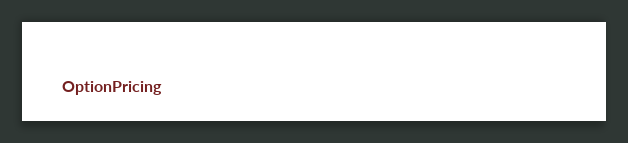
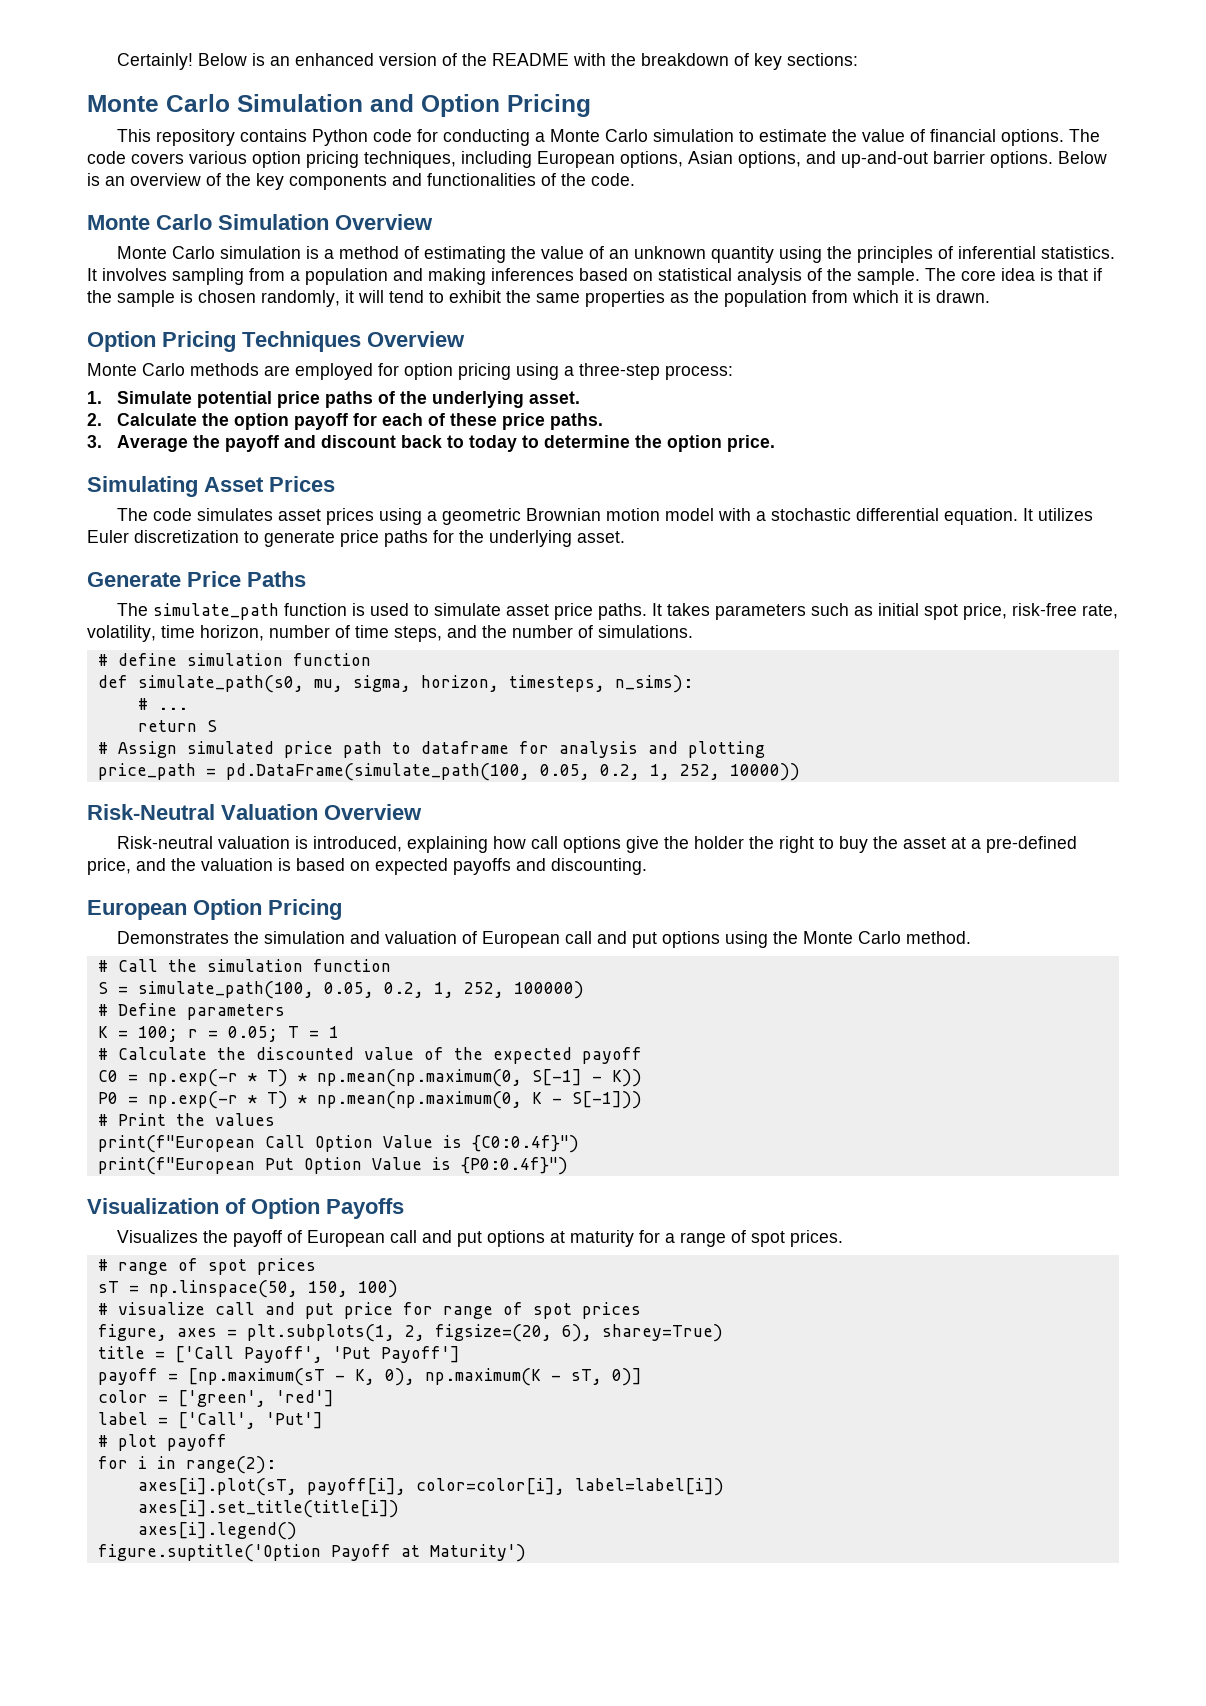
- OptionPricing
+ Certainly! Below is an enhanced version of the README with the breakdown of key sections:
+ Monte Carlo Simulation and Option Pricing
+ This repository contains Python code for conducting a Monte Carlo simulation to estimate the value of financial options. The code covers various option pricing techniques, including European options, Asian options, and up-and-out barrier options. Below is an overview of the key components and functionalities of the code.
+ Monte Carlo Simulation Overview
+ Monte Carlo simulation is a method of estimating the value of an unknown quantity using the principles of inferential statistics. It involves sampling from a population and making inferences based on statistical analysis of the sample. The core idea is that if the sample is chosen randomly, it will tend to exhibit the same properties as the population from which it is drawn.
+ Option Pricing Techniques Overview
+ Monte Carlo methods are employed for option pricing using a three-step process:
+ 1. Simulate potential price paths of the underlying asset.
+ 2. Calculate the option payoff for each of these price paths.
+ 3. Average the payoff and discount back to today to determine the option price.
+ Simulating Asset Prices
+ The code simulates asset prices using a geometric Brownian motion model with a stochastic differential equation. It utilizes Euler discretization to generate price paths for the underlying asset.
+ Generate Price Paths
+ The simulate_path function is used to simulate asset price paths. It takes parameters such as initial spot price, risk-free rate, volatility, time horizon, number of time steps, and the number of simulations.
+ # define simulation function
+ def simulate_path(s0, mu, sigma, horizon, timesteps, n_sims):
+ # ...
+ return S
+ # Assign simulated price path to dataframe for analysis and plotting
+ price_path = pd.DataFrame(simulate_path(100, 0.05, 0.2, 1, 252, 10000))
+ Risk-Neutral Valuation Overview
+ Risk-neutral valuation is introduced, explaining how call options give the holder the right to buy the asset at a pre-defined price, and the valuation is based on expected payoffs and discounting.
+ European Option Pricing
+ Demonstrates the simulation and valuation of European call and put options using the Monte Carlo method.
+ # Call the simulation function
+ S = simulate_path(100, 0.05, 0.2, 1, 252, 100000)
+ # Define parameters
+ K = 100; r = 0.05; T = 1
+ # Calculate the discounted value of the expected payoff
+ C0 = np.exp(-r * T) * np.mean(np.maximum(0, S[-1] - K))
+ P0 = np.exp(-r * T) * np.mean(np.maximum(0, K - S[-1]))
+ # Print the values
+ print(f"European Call Option Value is {C0:0.4f}")
+ print(f"European Put Option Value is {P0:0.4f}")
+ Visualization of Option Payoffs
+ Visualizes the payoff of European call and put options at maturity for a range of spot prices.
+ # range of spot prices
+ sT = np.linspace(50, 150, 100)
+ # visualize call and put price for range of spot prices
+ figure, axes = plt.subplots(1, 2, figsize=(20, 6), sharey=True)
+ title = ['Call Payoff', 'Put Payoff']
+ payoff = [np.maximum(sT - K, 0), np.maximum(K - sT, 0)]
+ color = ['green', 'red']
+ label = ['Call', 'Put']
+ # plot payoff
+ for i in range(2):
+ axes[i].plot(sT, payoff[i], color=color[i], label=label[i])
+ axes[i].set_title(title[i])
+ axes[i].legend()
+ figure.suptitle('Option Payoff at Maturity')

